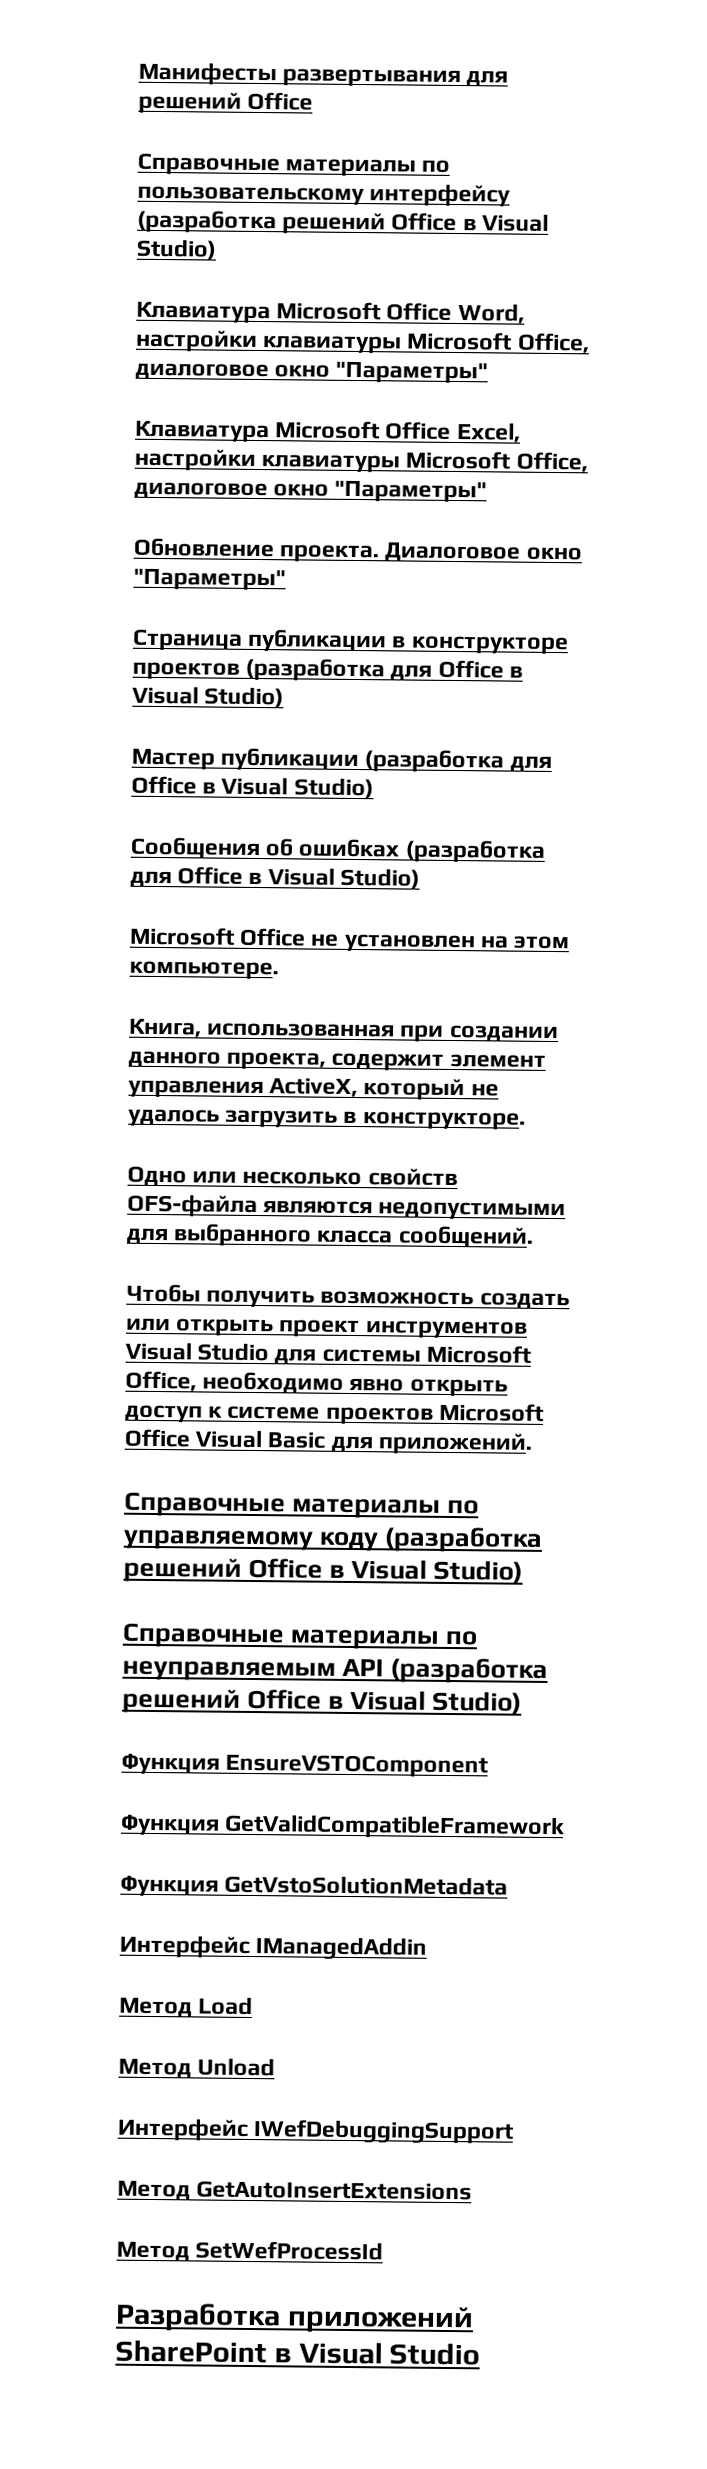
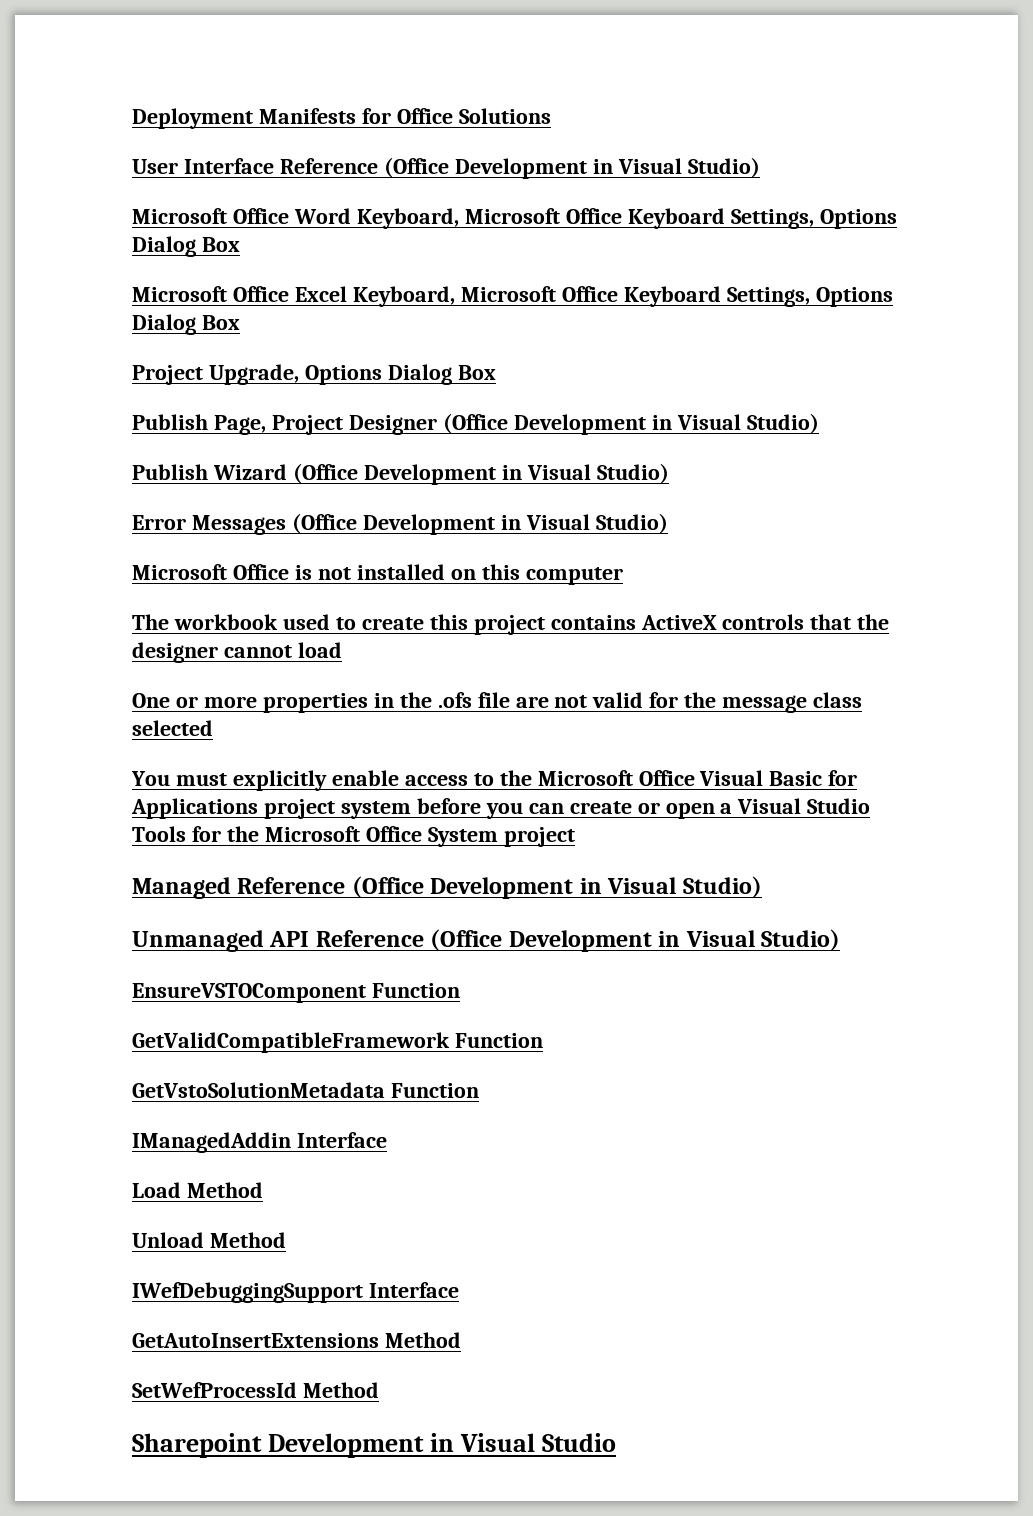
- Манифесты развертывания для решений Office
- Справочные материалы по пользовательскому интерфейсу (разработка решений Office в Visual Studio)
- Клавиатура Microsoft Office Word, настройки клавиатуры Microsoft Office, диалоговое окно "Параметры"
- Клавиатура Microsoft Office Excel, настройки клавиатуры Microsoft Office, диалоговое окно "Параметры"
- Обновление проекта. Диалоговое окно "Параметры"
- Страница публикации в конструкторе проектов (разработка для Office в Visual Studio)
- Мастер публикации (разработка для Office в Visual Studio)
- Сообщения об ошибках (разработка для Office в Visual Studio)
- Microsoft Office не установлен на этом компьютере.
- Книга, использованная при создании данного проекта, содержит элемент управления ActiveX, который не удалось загрузить в конструкторе.
- Одно или несколько свойств OFS-файла являются недопустимыми для выбранного класса сообщений.
- Чтобы получить возможность создать или открыть проект инструментов Visual Studio для системы Microsoft Office, необходимо явно открыть доступ к системе проектов Microsoft Office Visual Basic для приложений.
- Справочные материалы по управляемому коду (разработка решений Office в Visual Studio)
- Справочные материалы по неуправляемым API (разработка решений Office в Visual Studio)
- Функция EnsureVSTOComponent
- Функция GetValidCompatibleFramework
- Функция GetVstoSolutionMetadata
- Интерфейс IManagedAddin
- Метод Load
- Метод Unload
- Интерфейс IWefDebuggingSupport
- Метод GetAutoInsertExtensions
- Метод SetWefProcessId
- Разработка приложений SharePoint в Visual Studio
+ Deployment Manifests for Office Solutions
+ User Interface Reference (Office Development in Visual Studio)
+ Microsoft Office Word Keyboard, Microsoft Office Keyboard Settings, Options Dialog Box
+ Microsoft Office Excel Keyboard, Microsoft Office Keyboard Settings, Options Dialog Box
+ Project Upgrade, Options Dialog Box
+ Publish Page, Project Designer (Office Development in Visual Studio)
+ Publish Wizard (Office Development in Visual Studio)
+ Error Messages (Office Development in Visual Studio)
+ Microsoft Office is not installed on this computer
+ The workbook used to create this project contains ActiveX controls that the designer cannot load
+ One or more properties in the .ofs file are not valid for the message class selected
+ You must explicitly enable access to the Microsoft Office Visual Basic for Applications project system before you can create or open a Visual Studio Tools for the Microsoft Office System project
+ Managed Reference (Office Development in Visual Studio)
+ Unmanaged API Reference (Office Development in Visual Studio)
+ EnsureVSTOComponent Function
+ GetValidCompatibleFramework Function
+ GetVstoSolutionMetadata Function
+ IManagedAddin Interface
+ Load Method
+ Unload Method
+ IWefDebuggingSupport Interface
+ GetAutoInsertExtensions Method
+ SetWefProcessId Method
+ Sharepoint Development in Visual Studio

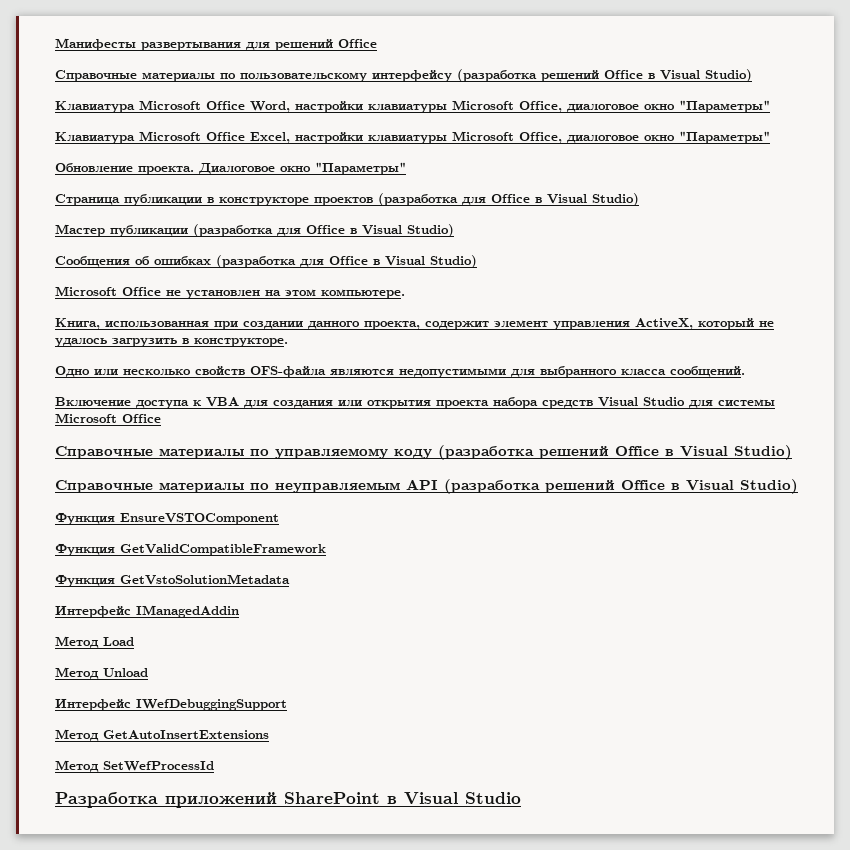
- Deployment Manifests for Office Solutions
- User Interface Reference (Office Development in Visual Studio)
- Microsoft Office Word Keyboard, Microsoft Office Keyboard Settings, Options Dialog Box
- Microsoft Office Excel Keyboard, Microsoft Office Keyboard Settings, Options Dialog Box
- Project Upgrade, Options Dialog Box
- Publish Page, Project Designer (Office Development in Visual Studio)
- Publish Wizard (Office Development in Visual Studio)
- Error Messages (Office Development in Visual Studio)
- Microsoft Office is not installed on this computer
- The workbook used to create this project contains ActiveX controls that the designer cannot load
- One or more properties in the .ofs file are not valid for the message class selected
- You must explicitly enable access to the Microsoft Office Visual Basic for Applications project system before you can create or open a Visual Studio Tools for the Microsoft Office System project
- Managed Reference (Office Development in Visual Studio)
- Unmanaged API Reference (Office Development in Visual Studio)
- EnsureVSTOComponent Function
- GetValidCompatibleFramework Function
- GetVstoSolutionMetadata Function
- IManagedAddin Interface
- Load Method
- Unload Method
- IWefDebuggingSupport Interface
- GetAutoInsertExtensions Method
- SetWefProcessId Method
- Sharepoint Development in Visual Studio
+ Манифесты развертывания для решений Office
+ Справочные материалы по пользовательскому интерфейсу (разработка решений Office в Visual Studio)
+ Клавиатура Microsoft Office Word, настройки клавиатуры Microsoft Office, диалоговое окно "Параметры"
+ Клавиатура Microsoft Office Excel, настройки клавиатуры Microsoft Office, диалоговое окно "Параметры"
+ Обновление проекта. Диалоговое окно "Параметры"
+ Страница публикации в конструкторе проектов (разработка для Office в Visual Studio)
+ Мастер публикации (разработка для Office в Visual Studio)
+ Сообщения об ошибках (разработка для Office в Visual Studio)
+ Microsoft Office не установлен на этом компьютере.
+ Книга, использованная при создании данного проекта, содержит элемент управления ActiveX, который не удалось загрузить в конструкторе.
+ Одно или несколько свойств OFS-файла являются недопустимыми для выбранного класса сообщений.
+ Включение доступа к VBA для создания или открытия проекта набора средств Visual Studio для системы Microsoft Office
+ Справочные материалы по управляемому коду (разработка решений Office в Visual Studio)
+ Справочные материалы по неуправляемым API (разработка решений Office в Visual Studio)
+ Функция EnsureVSTOComponent
+ Функция GetValidCompatibleFramework
+ Функция GetVstoSolutionMetadata
+ Интерфейс IManagedAddin
+ Метод Load
+ Метод Unload
+ Интерфейс IWefDebuggingSupport
+ Метод GetAutoInsertExtensions
+ Метод SetWefProcessId
+ Разработка приложений SharePoint в Visual Studio

